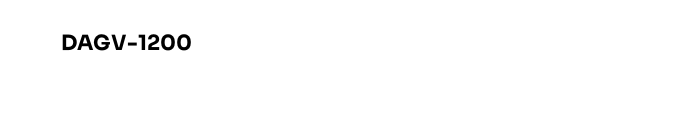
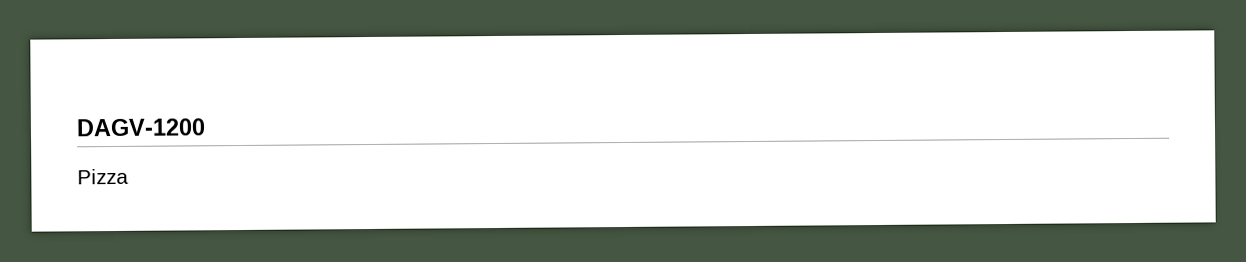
+ Pizza

